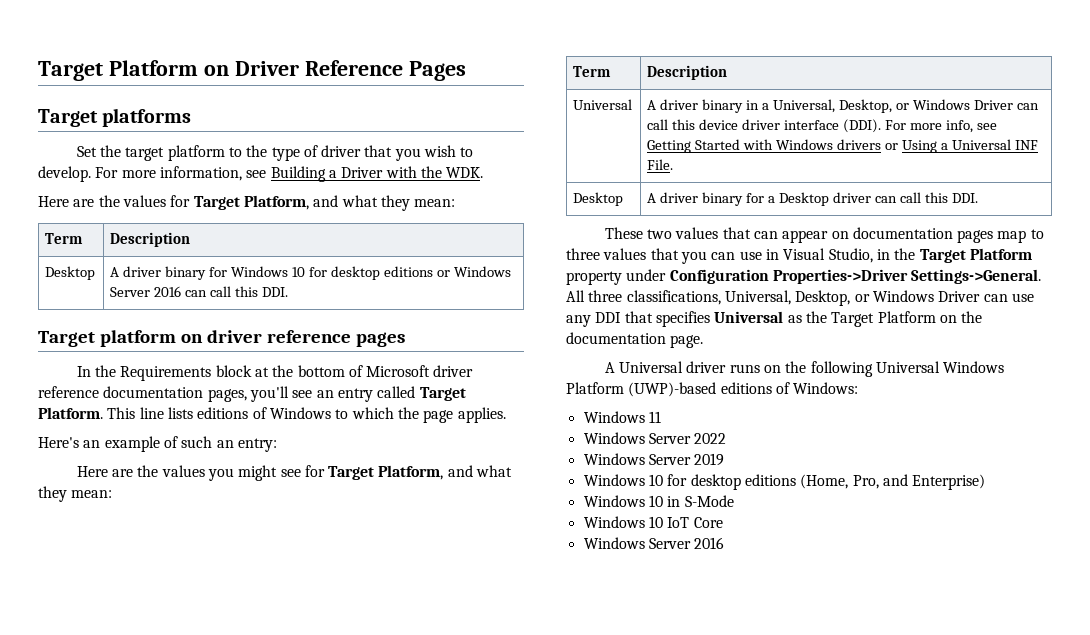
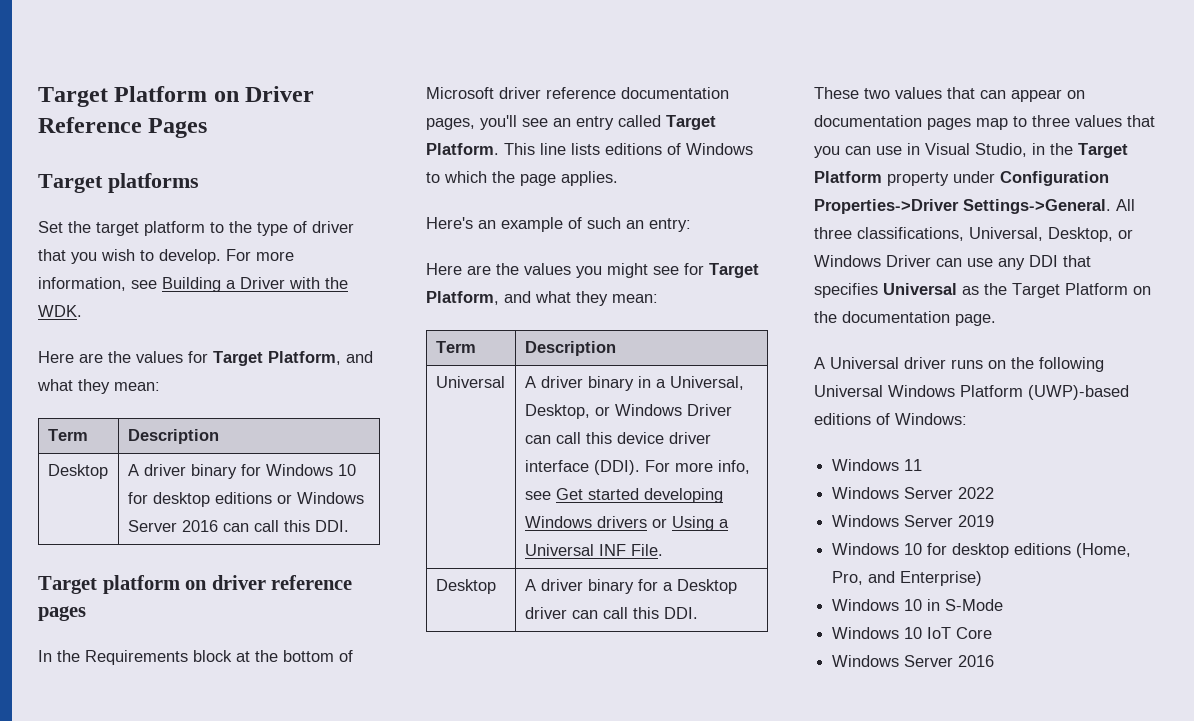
- Universal | A driver binary in a Universal, Desktop, or Windows Driver can call this device driver interface (DDI). For more info, see Getting Started with Windows drivers or Using a Universal INF File.
+ Universal | A driver binary in a Universal, Desktop, or Windows Driver can call this device driver interface (DDI). For more info, see Get started developing Windows drivers or Using a Universal INF File.

